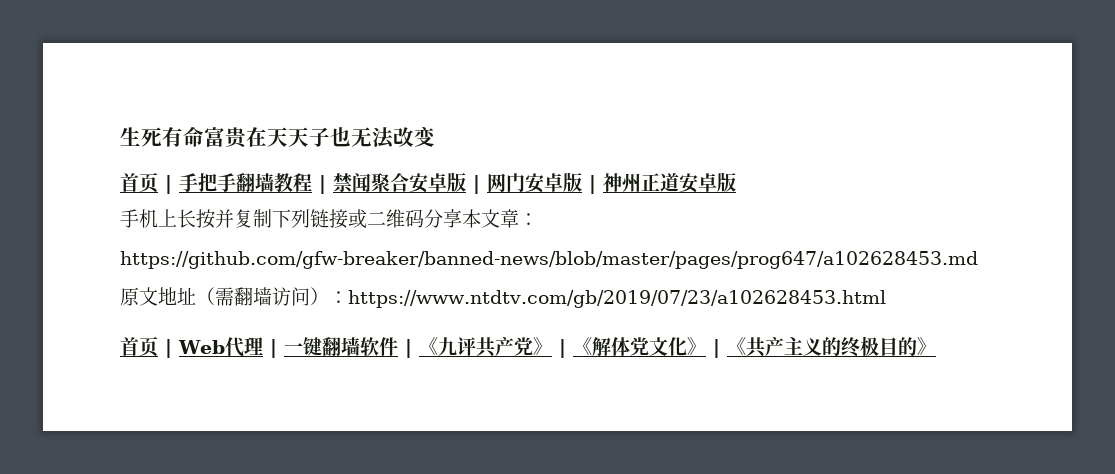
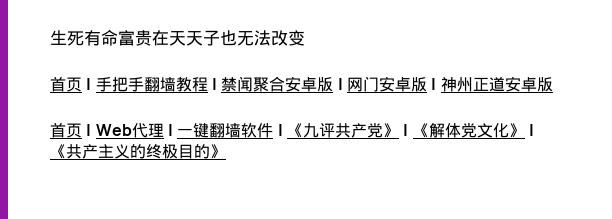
- 手机上长按并复制下列链接或二维码分享本文章：
- https://github.com/gfw-breaker/banned-news/blob/master/pages/prog647/a102628453.md
- 原文地址（需翻墙访问）：https://www.ntdtv.com/gb/2019/07/23/a102628453.html

